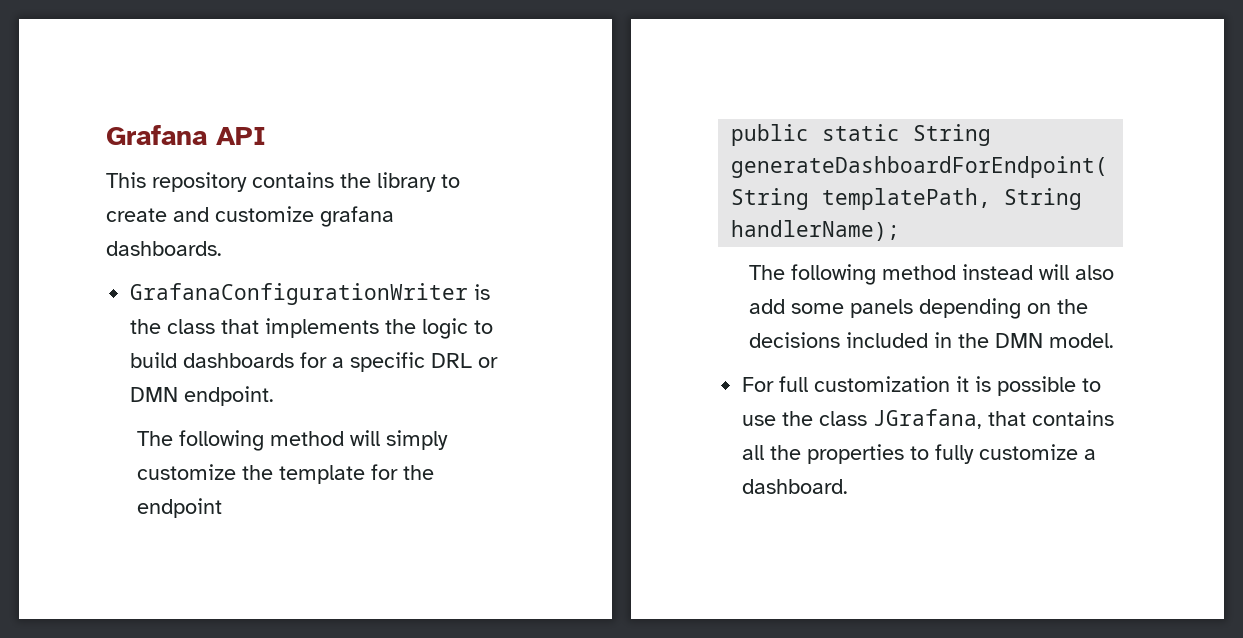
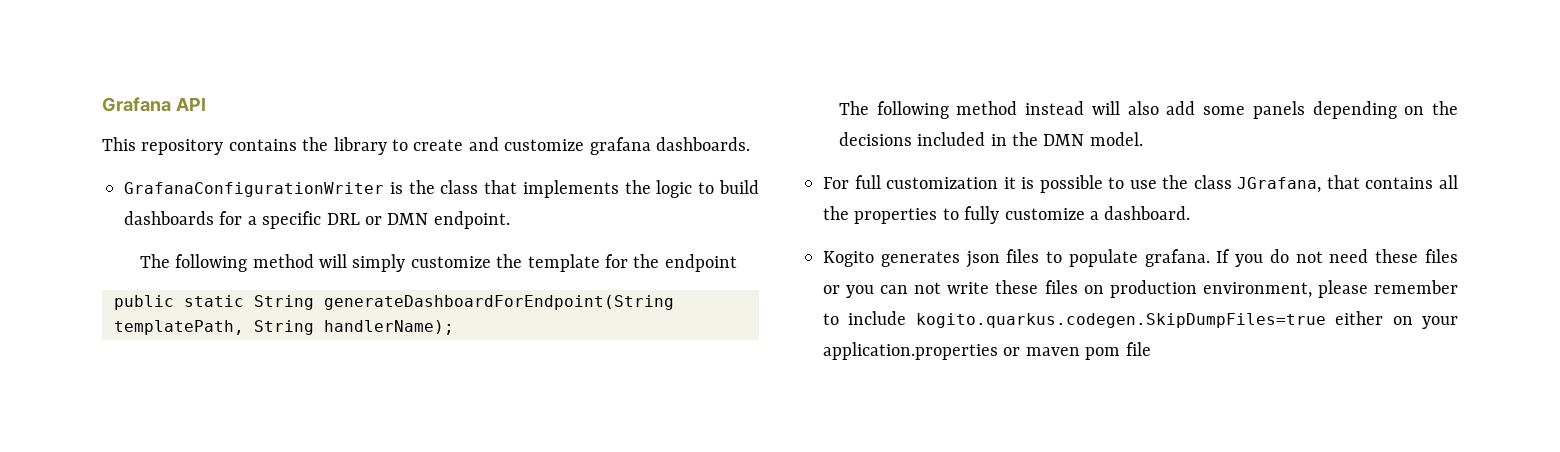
+ Kogito generates json files to populate grafana. If you do not need these files or you can not write these files on production environment, please remember to include kogito.quarkus.codegen.SkipDumpFiles=true either on your application.properties or maven pom file

